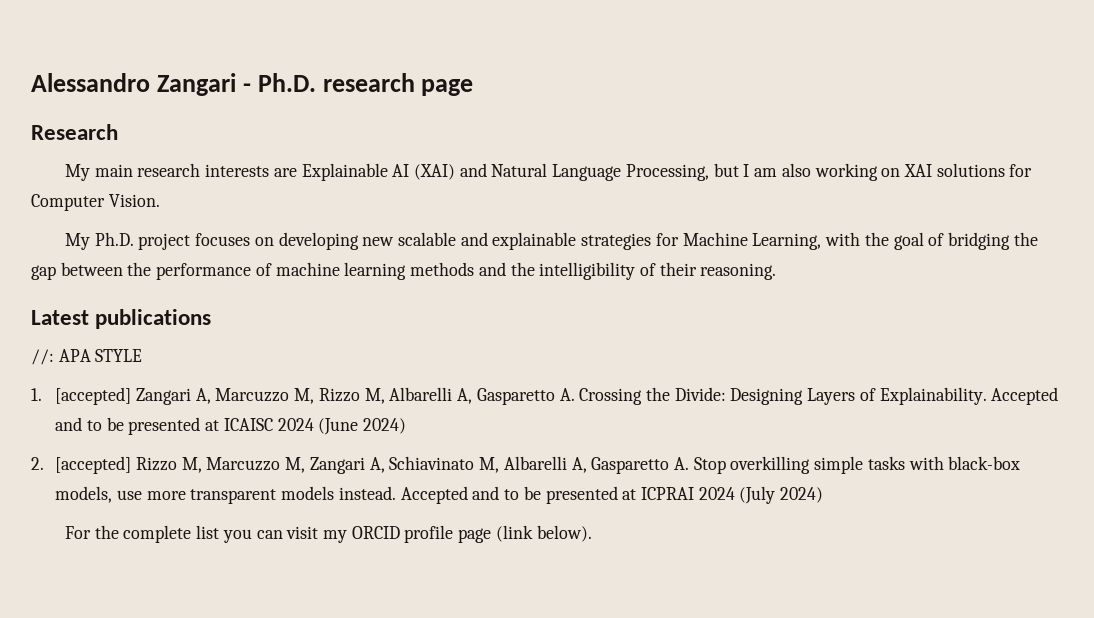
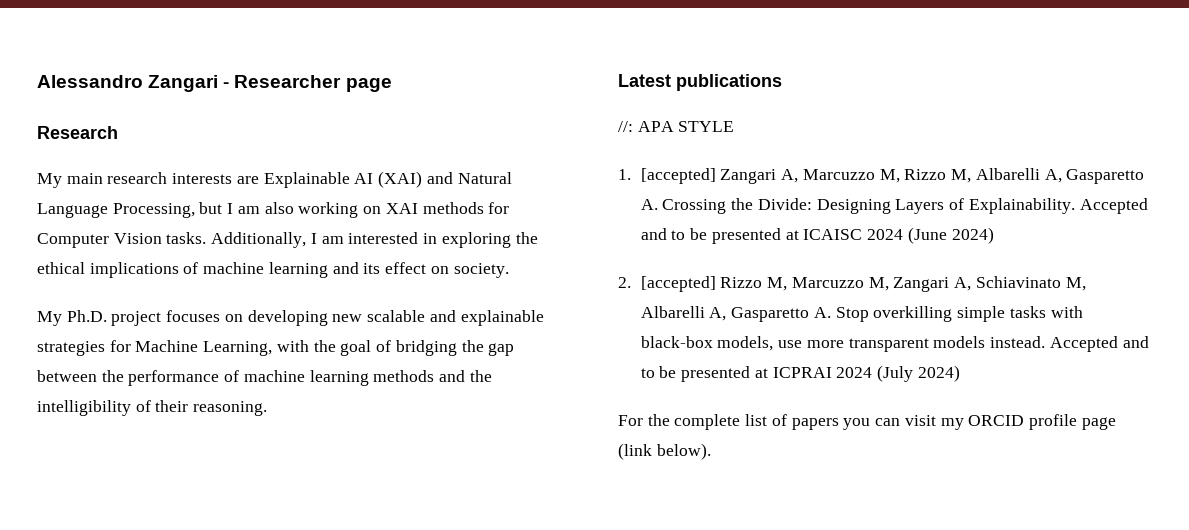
- Alessandro Zangari - Ph.D. research page
+ Alessandro Zangari - Researcher page
- My main research interests are Explainable AI (XAI) and Natural Language Processing, but I am also working on XAI solutions for Computer Vision.
+ My main research interests are Explainable AI (XAI) and Natural Language Processing, but I am also working on XAI methods for Computer Vision tasks. Additionally, I am interested in exploring the ethical implications of machine learning and its effect on society.
- For the complete list you can visit my ORCID profile page (link below).
+ For the complete list of papers you can visit my ORCID profile page (link below).

